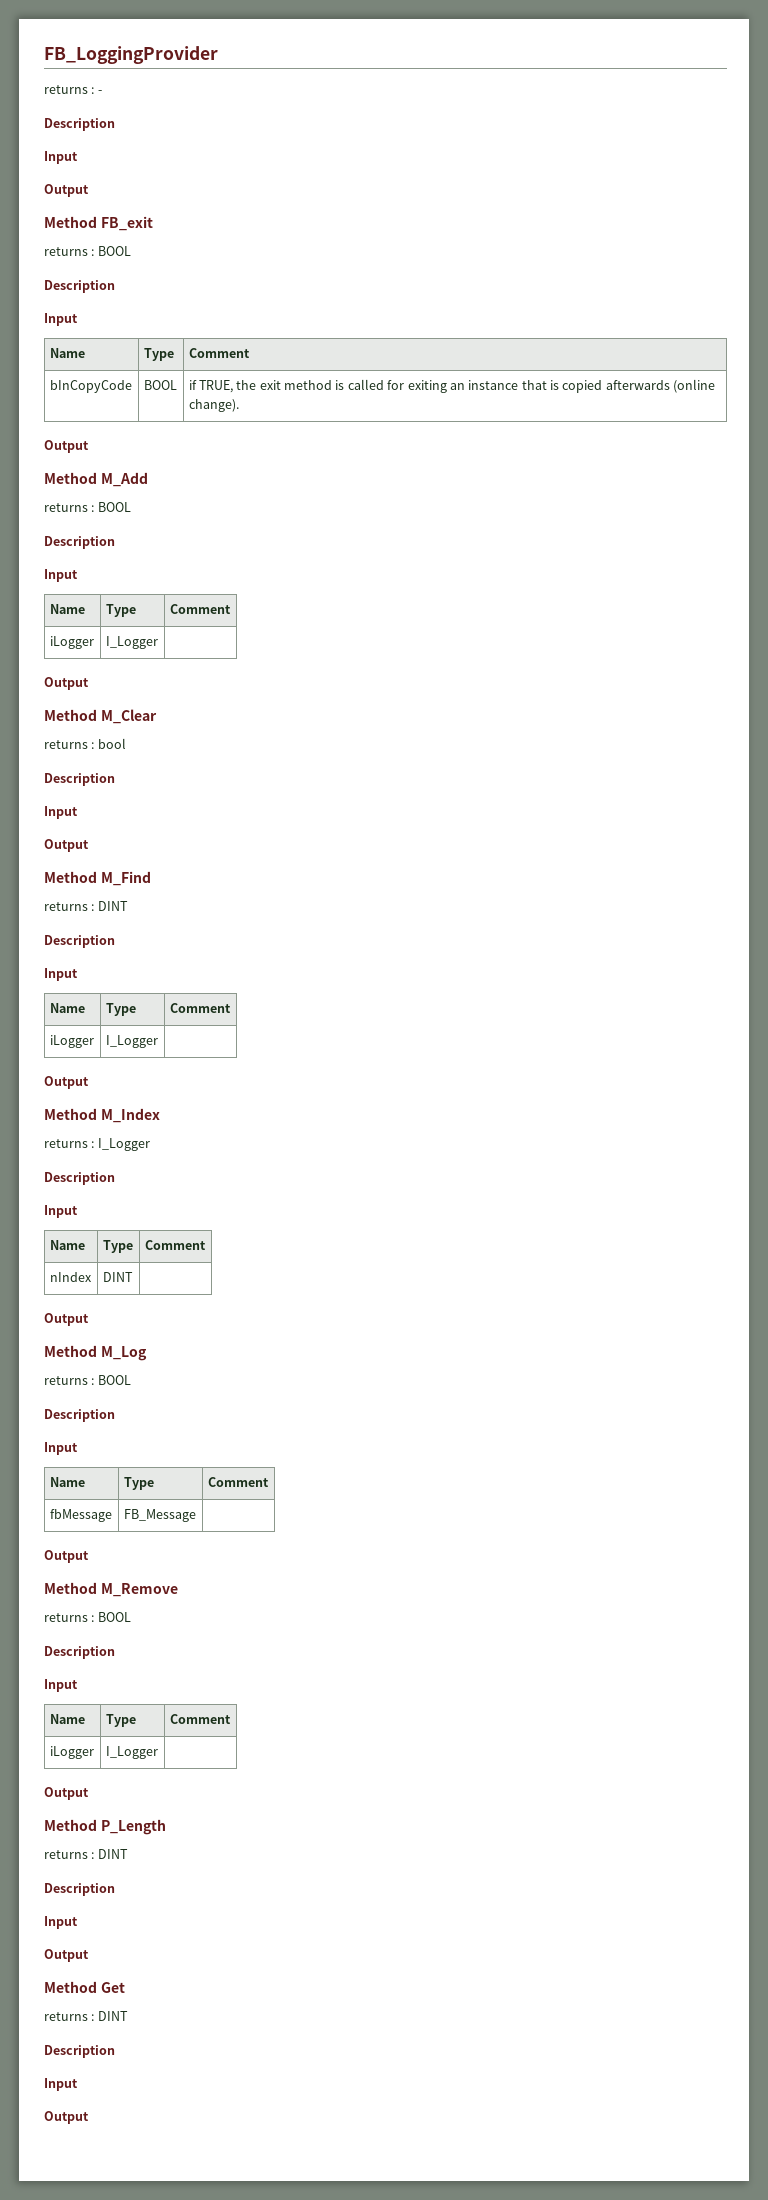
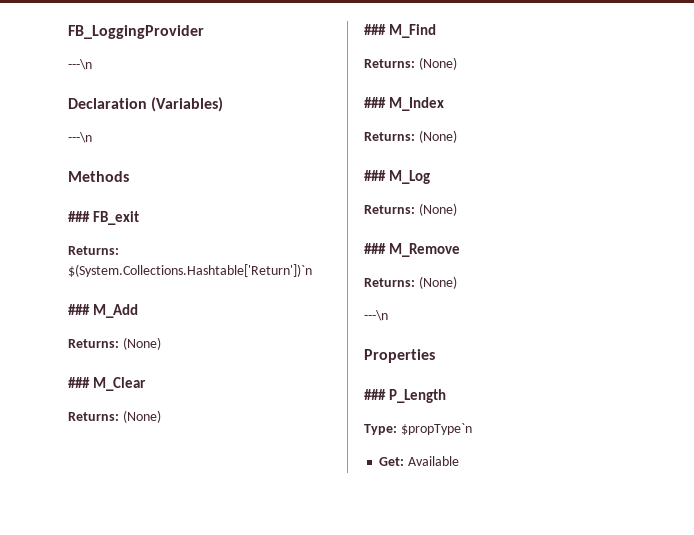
  FB_LoggingProvider
- returns : -
- Description
- Input
- Output
- Method FB_exit
- returns : BOOL
- Description
- Input
- Name | Type | Comment
- bInCopyCode | BOOL | if TRUE, the exit method is called for exiting an instance that is copied afterwards (online change).
- Output
- Method M_Add
- returns : BOOL
- Description
- Input
- Name | Type | Comment
- iLogger | I_Logger |
- Output
- Method M_Clear
- returns : bool
- Description
- Input
- Output
- Method M_Find
- returns : DINT
- Description
- Input
- Name | Type | Comment
- iLogger | I_Logger |
- Output
- Method M_Index
- returns : I_Logger
- Description
- Input
- Name | Type | Comment
- nIndex | DINT |
- Output
- Method M_Log
- returns : BOOL
- Description
- Input
- Name | Type | Comment
- fbMessage | FB_Message |
- Output
- Method M_Remove
- returns : BOOL
- Description
- Input
- Name | Type | Comment
- iLogger | I_Logger |
- Output
- Method P_Length
- returns : DINT
- Description
- Input
- Output
- Method Get
- returns : DINT
- Description
- Input
- Output
+ ---\n
+ Declaration (Variables)
+ ---\n
+ Methods
+ ### FB_exit
+ Returns: $(System.Collections.Hashtable['Return'])`n
+ ### M_Add
+ Returns: (None)
+ ### M_Clear
+ Returns: (None)
+ ### M_Find
+ Returns: (None)
+ ### M_Index
+ Returns: (None)
+ ### M_Log
+ Returns: (None)
+ ### M_Remove
+ Returns: (None)
+ ---\n
+ Properties
+ ### P_Length
+ Type: $propType`n
+ Get: Available

